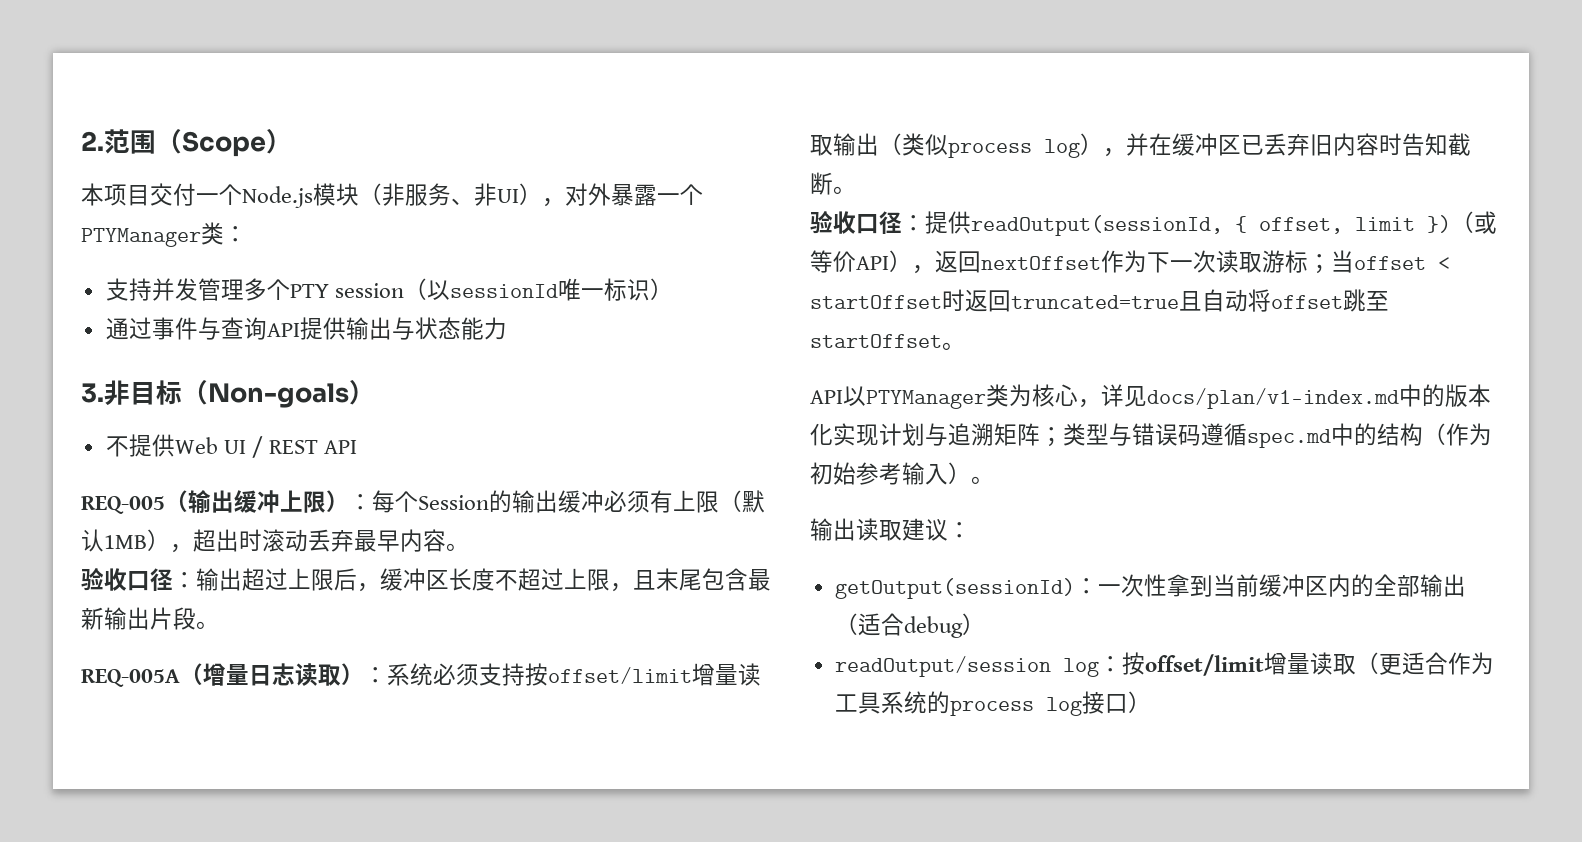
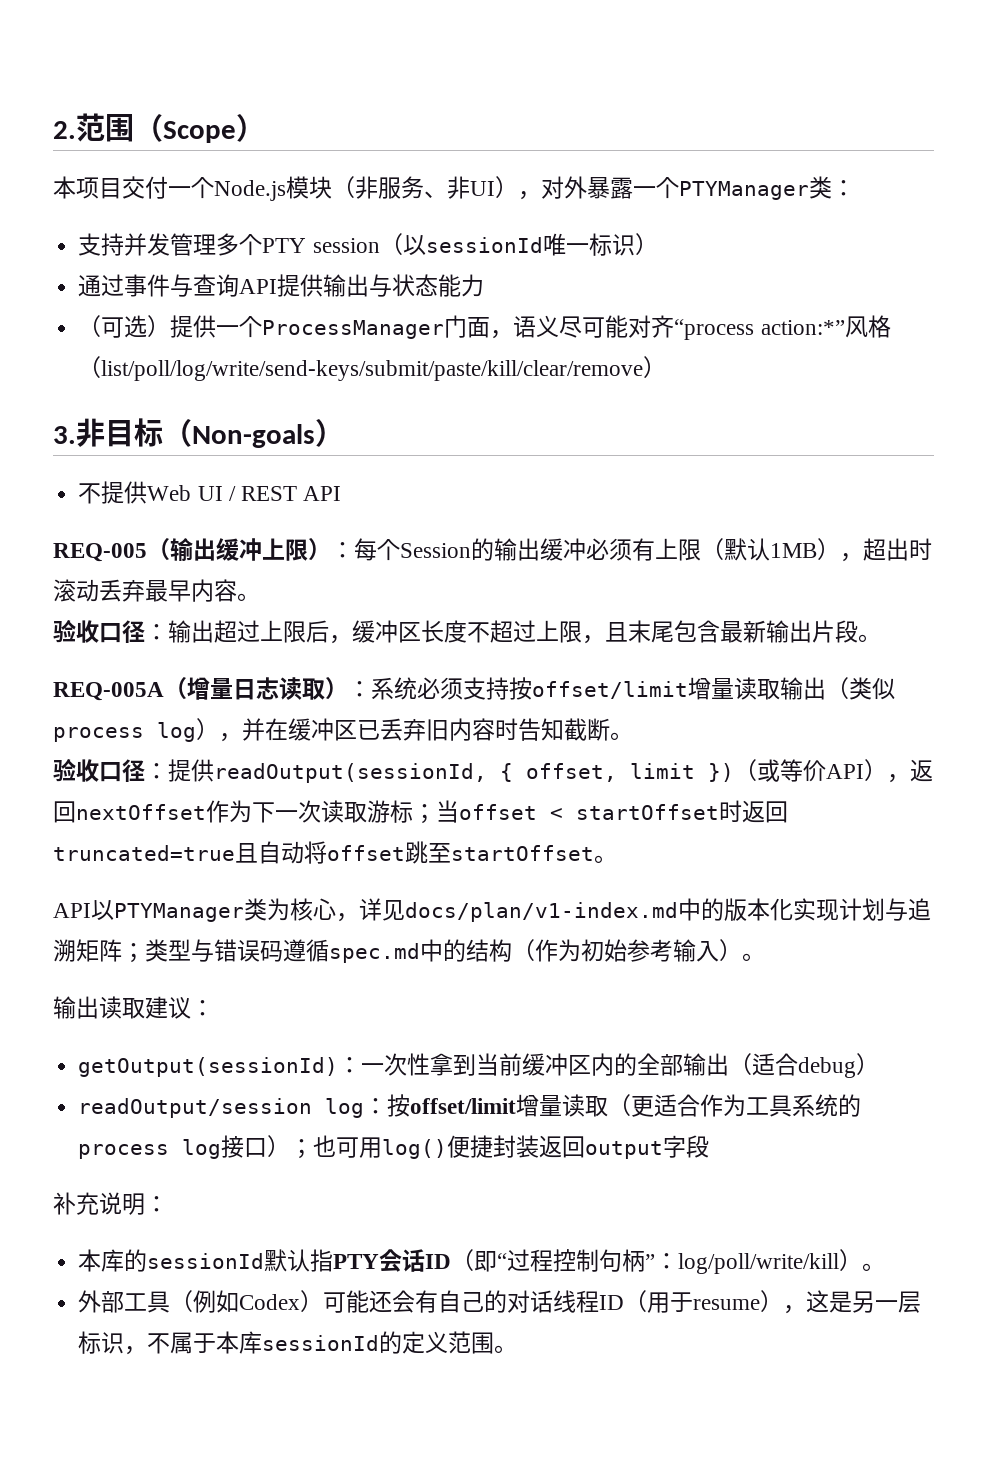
+ （可选）提供一个ProcessManager门面，语义尽可能对齐“process action:*”风格（list/poll/log/write/send-keys/submit/paste/kill/clear/remove）
- readOutput/session log：按offset/limit增量读取（更适合作为工具系统的process log接口）
+ readOutput/session log：按offset/limit增量读取（更适合作为工具系统的process log接口）；也可用log()便捷封装返回output字段
+ 补充说明：
+ 本库的sessionId默认指PTY会话ID（即“过程控制句柄”：log/poll/write/kill）。
+ 外部工具（例如Codex）可能还会有自己的对话线程ID（用于resume），这是另一层标识，不属于本库sessionId的定义范围。

